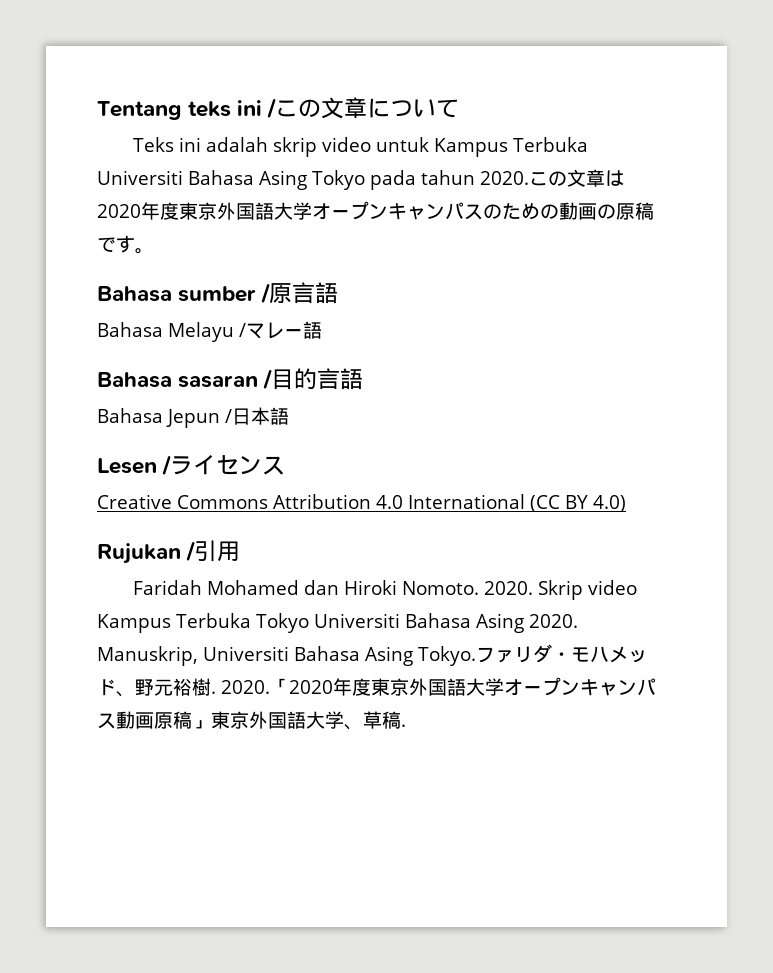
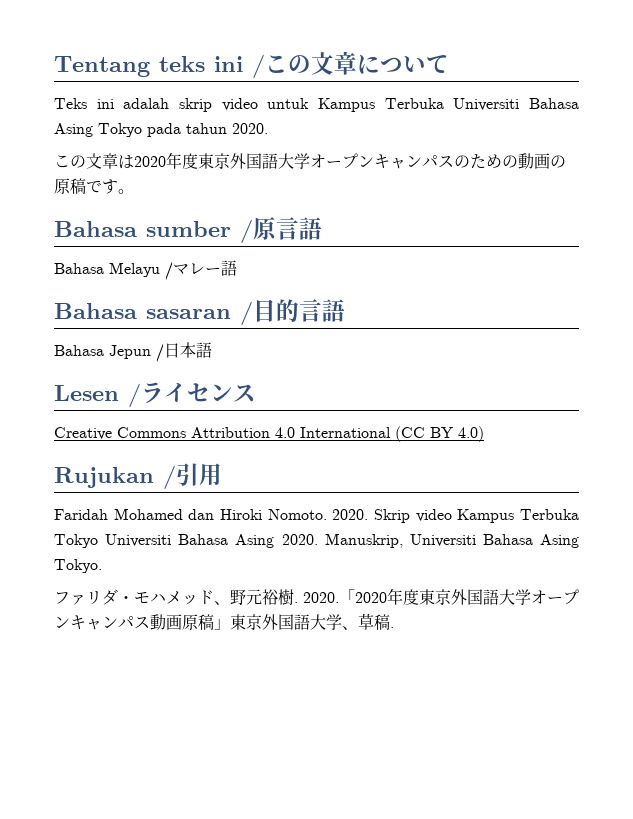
- Teks ini adalah skrip video untuk Kampus Terbuka Universiti Bahasa Asing Tokyo pada tahun 2020.この文章は2020年度東京外国語大学オープンキャンパスのための動画の原稿です。
+ Teks ini adalah skrip video untuk Kampus Terbuka Universiti Bahasa Asing Tokyo pada tahun 2020.
+ この文章は2020年度東京外国語大学オープンキャンパスのための動画の原稿です。
- Manuskrip, Universiti Bahasa Asing Tokyo.ファリダ・モハメッド、野元裕樹.
+ Manuskrip, Universiti Bahasa Asing Tokyo.
+ ファリダ・モハメッド、野元裕樹.

